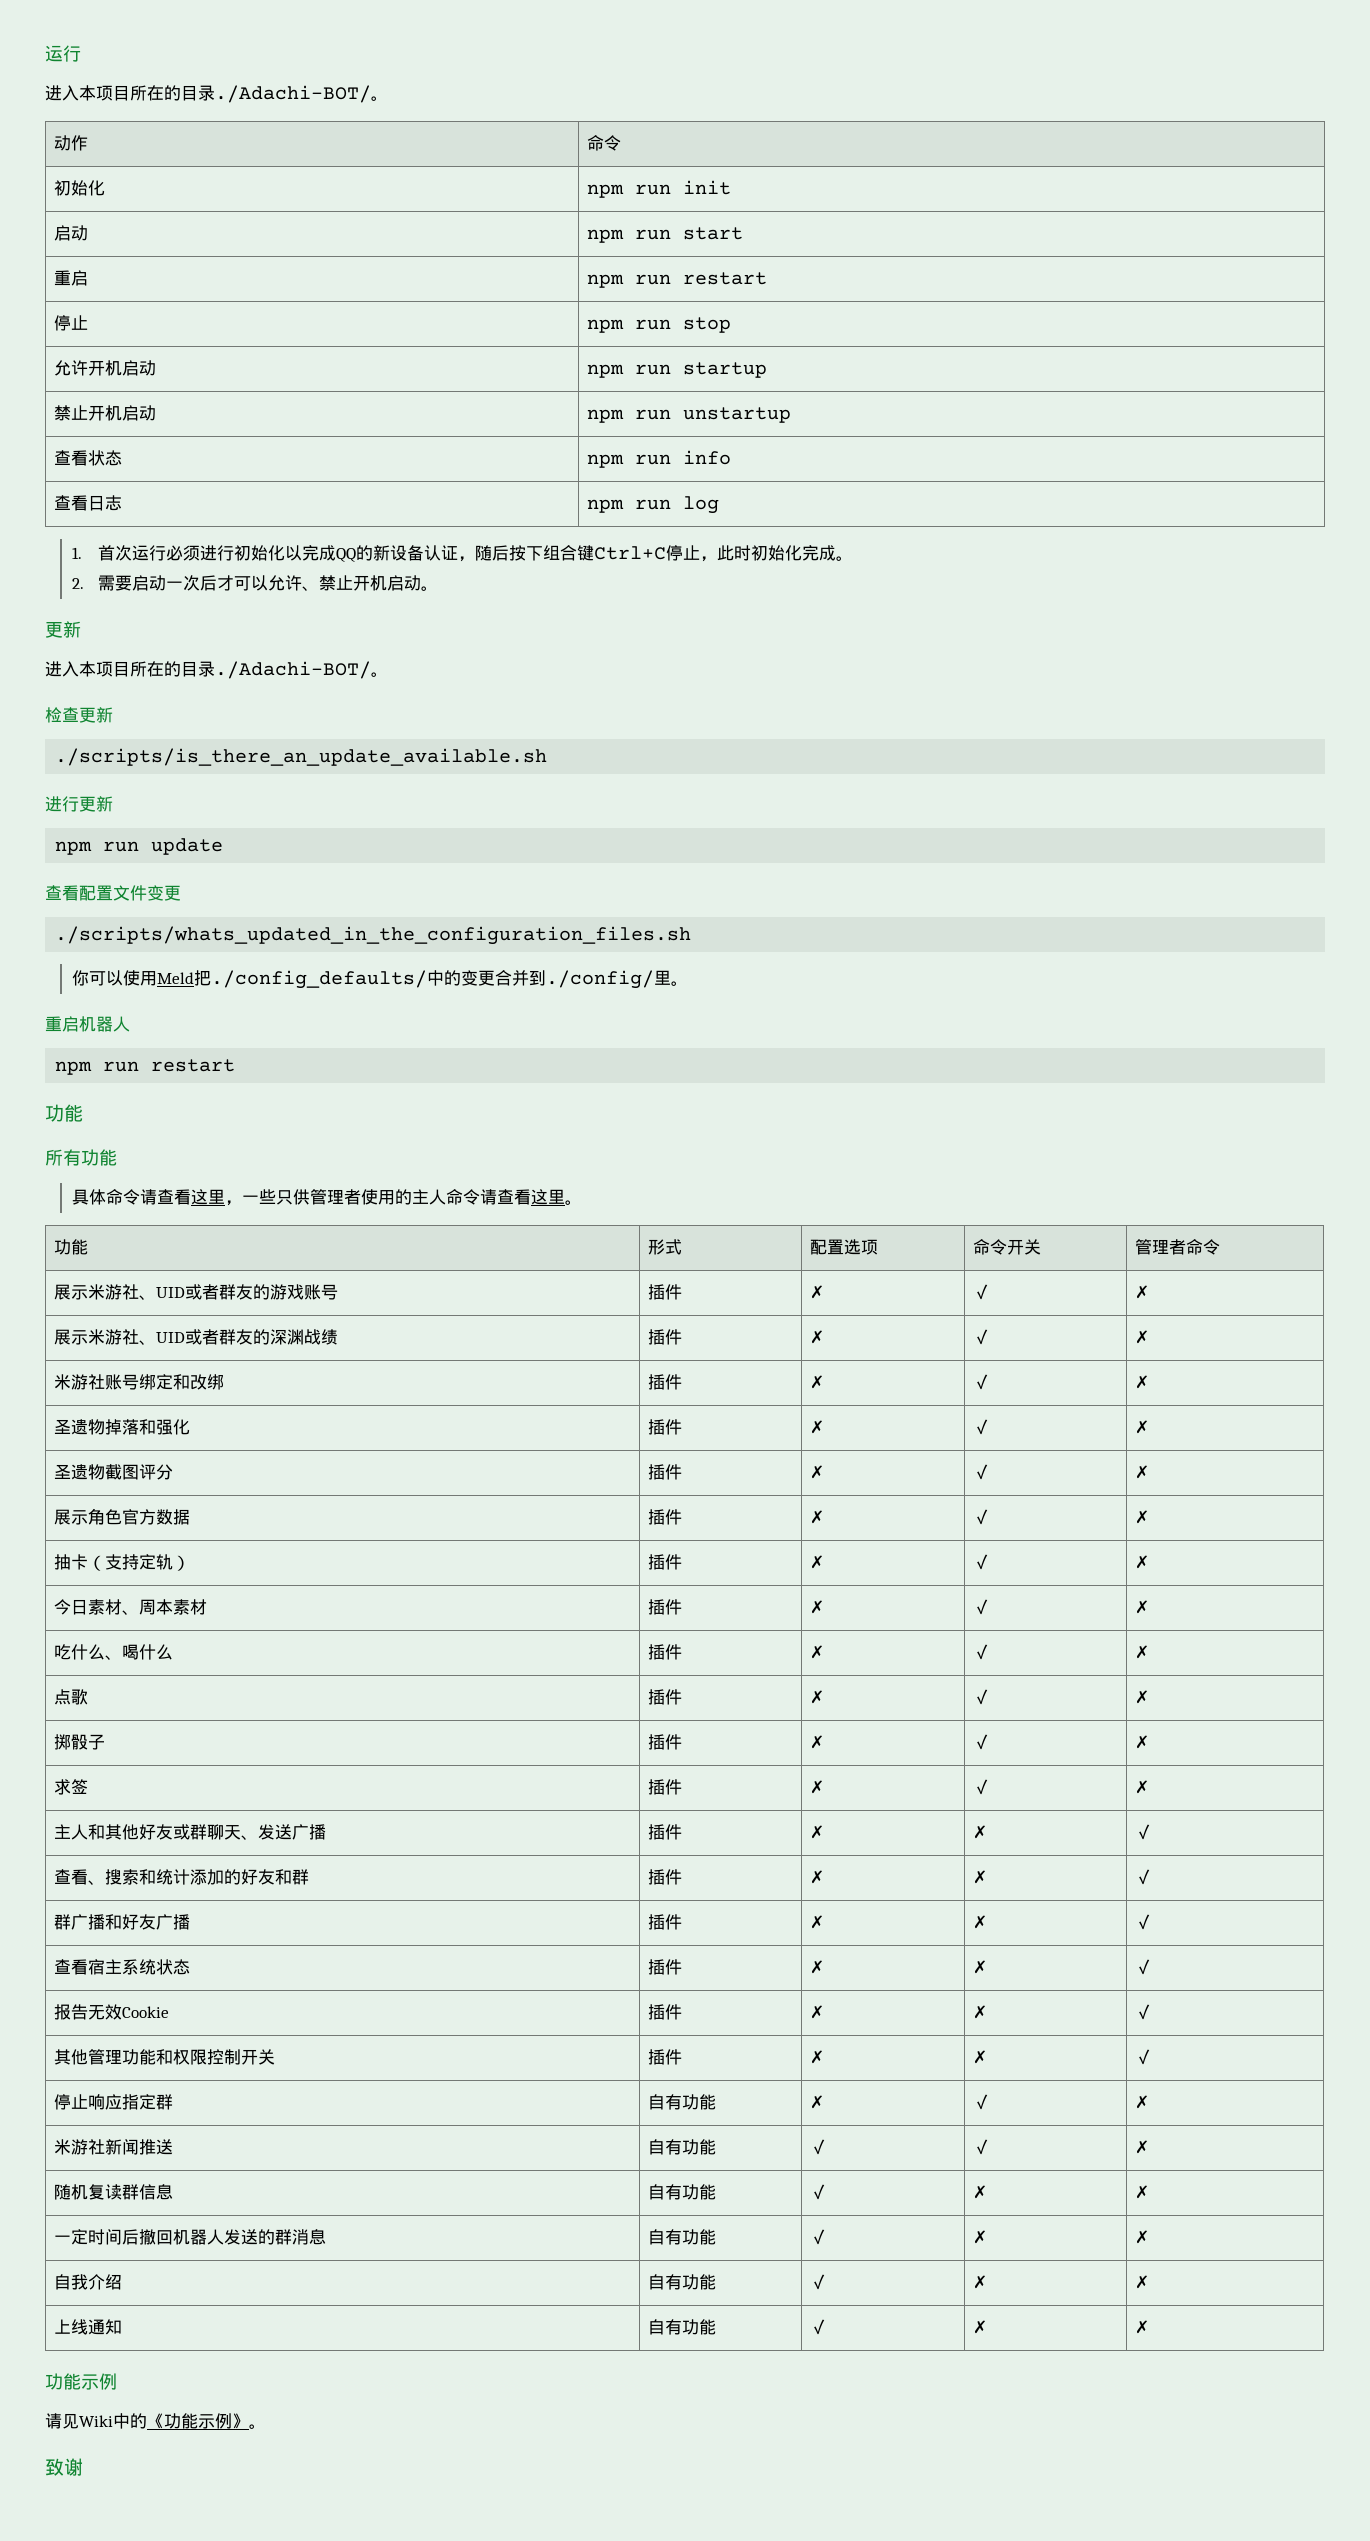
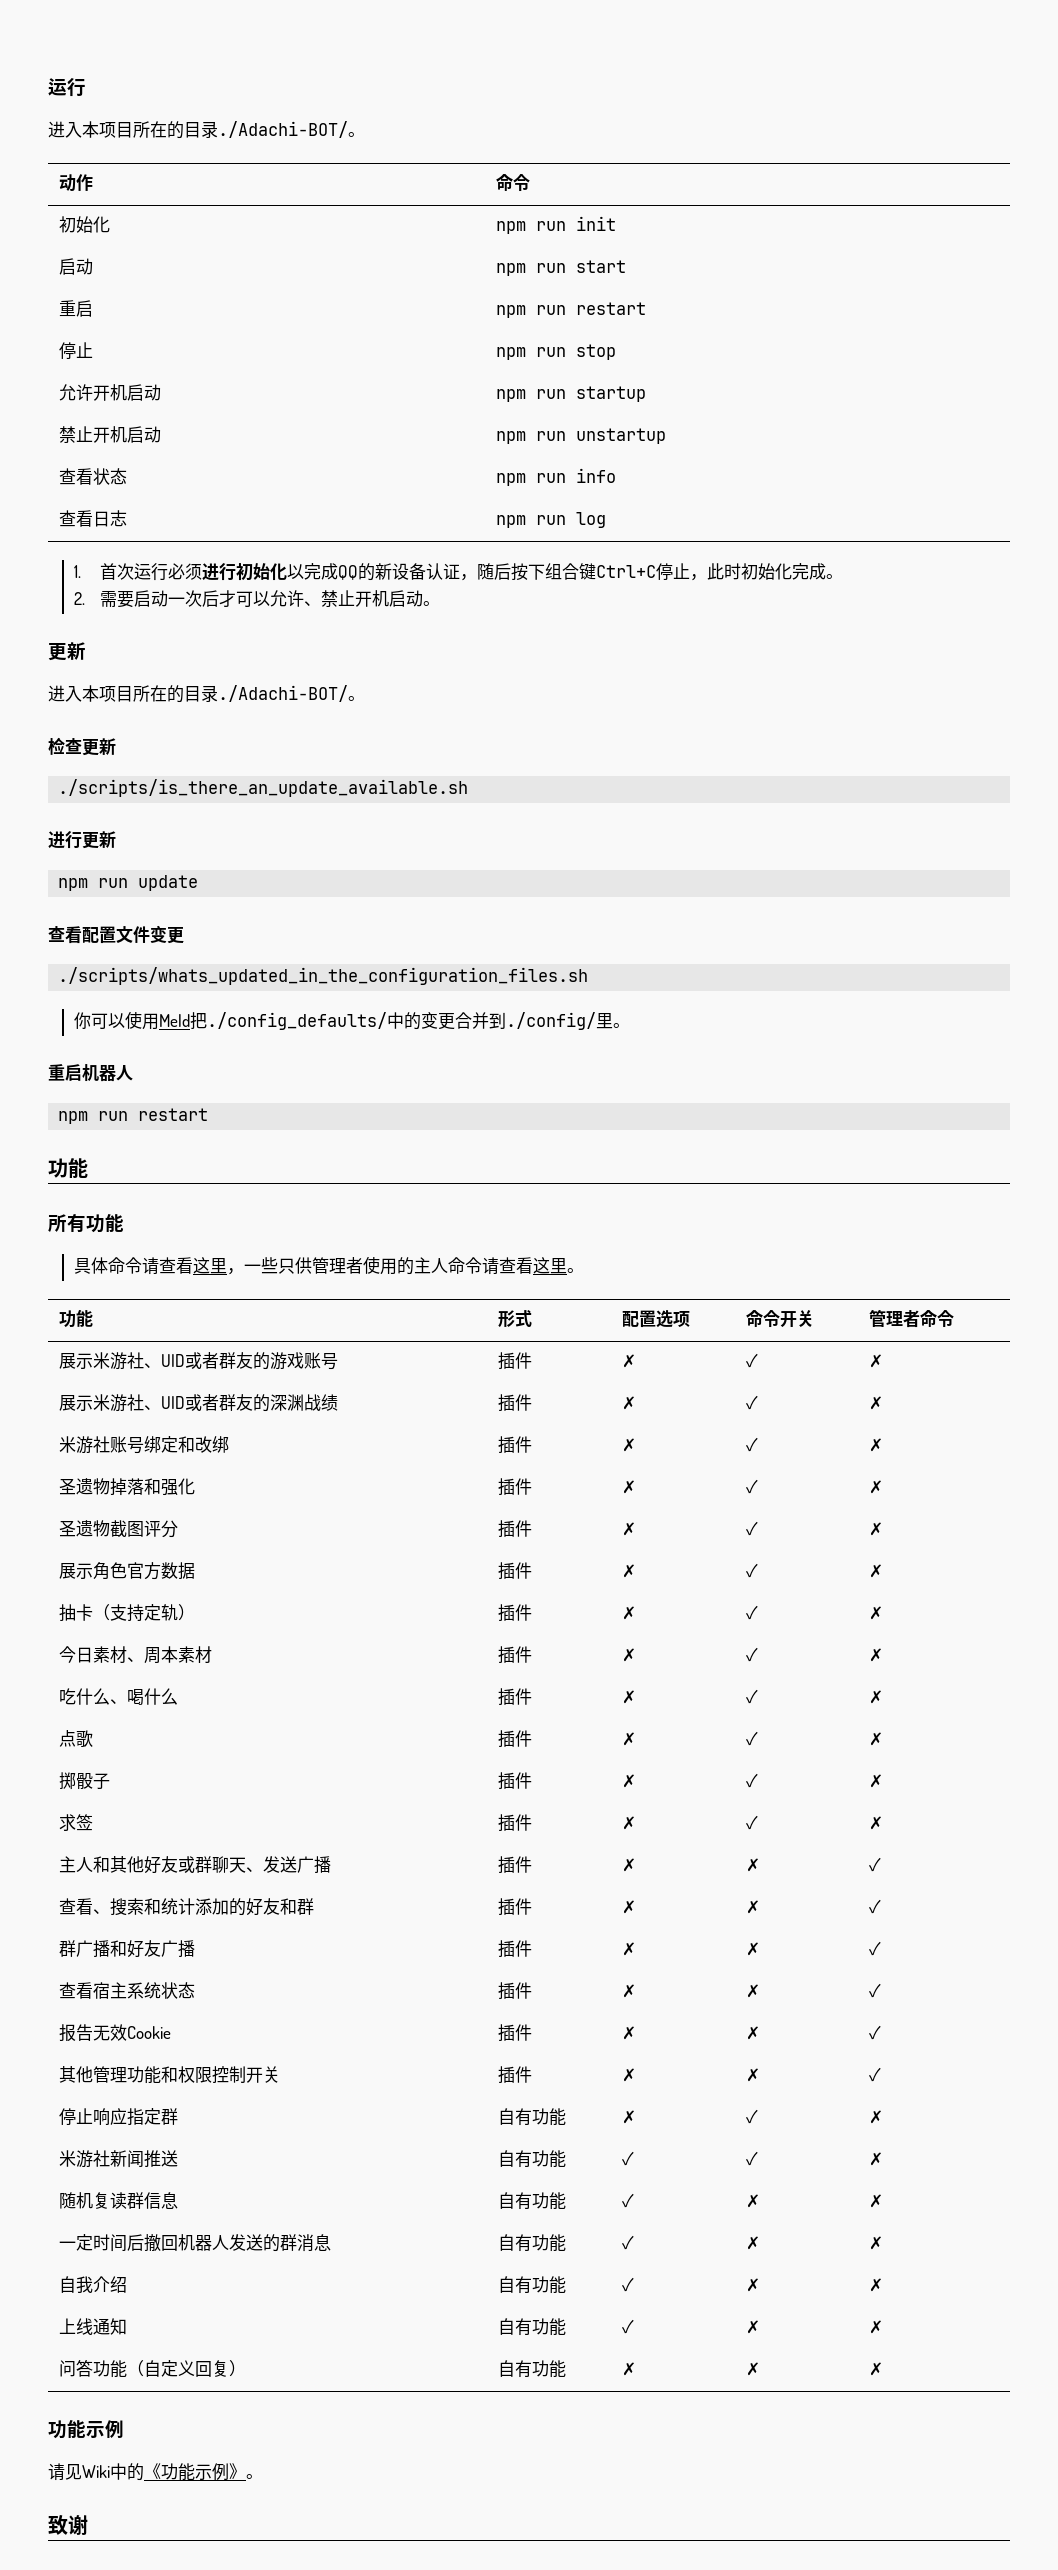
+ 问答功能（自定义回复） | 自有功能 | ✗ | ✗ | ✗

